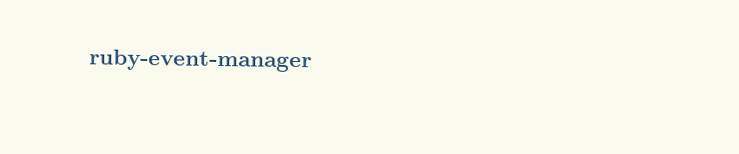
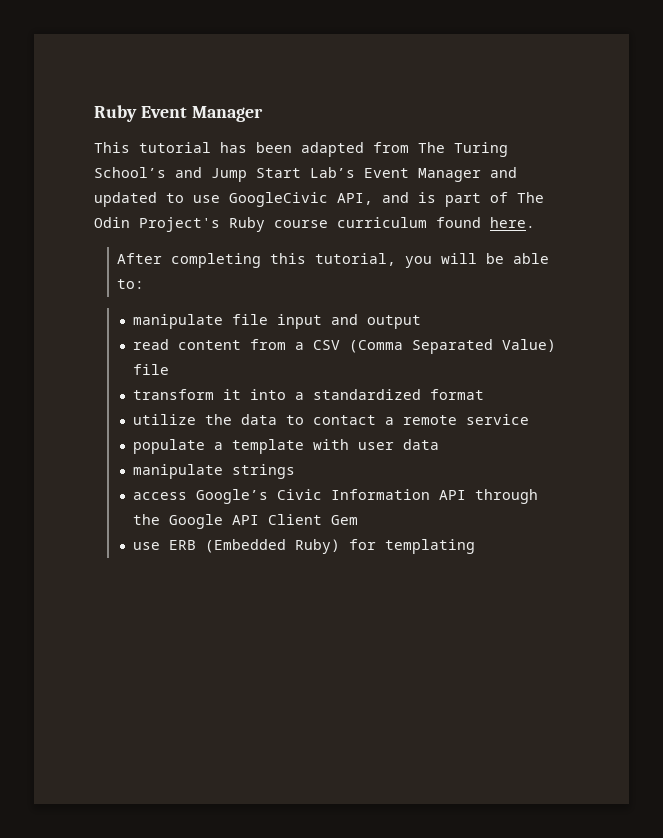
- ruby-event-manager
+ Ruby Event Manager
+ This tutorial has been adapted from The Turing School’s and Jump Start Lab’s Event Manager and updated to use GoogleCivic API, and is part of The Odin Project's Ruby course curriculum found here.
+ After completing this tutorial, you will be able to:
+ manipulate file input and output
+ read content from a CSV (Comma Separated Value) file
+ transform it into a standardized format
+ utilize the data to contact a remote service
+ populate a template with user data
+ manipulate strings
+ access Google’s Civic Information API through the Google API Client Gem
+ use ERB (Embedded Ruby) for templating

